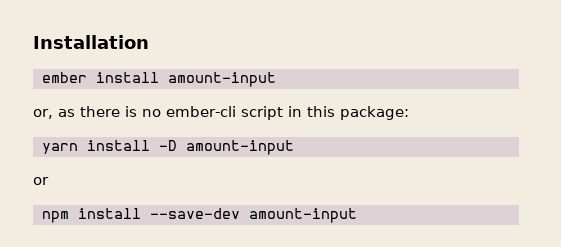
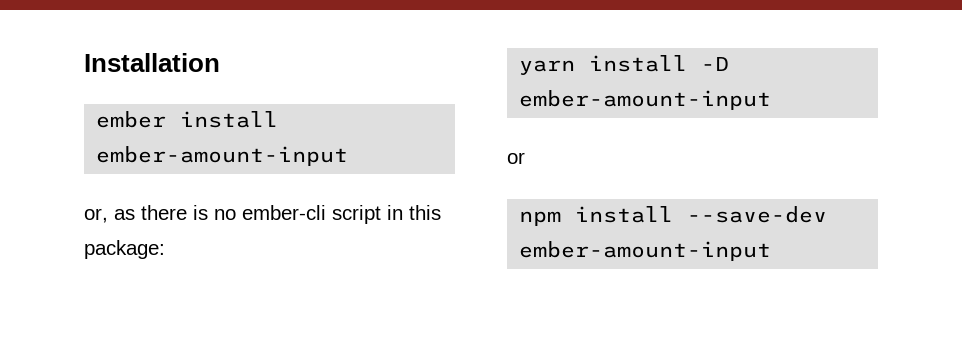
- ember install amount-input
+ ember install ember-amount-input
- yarn install -D amount-input
+ yarn install -D ember-amount-input
- npm install --save-dev amount-input
+ npm install --save-dev ember-amount-input

